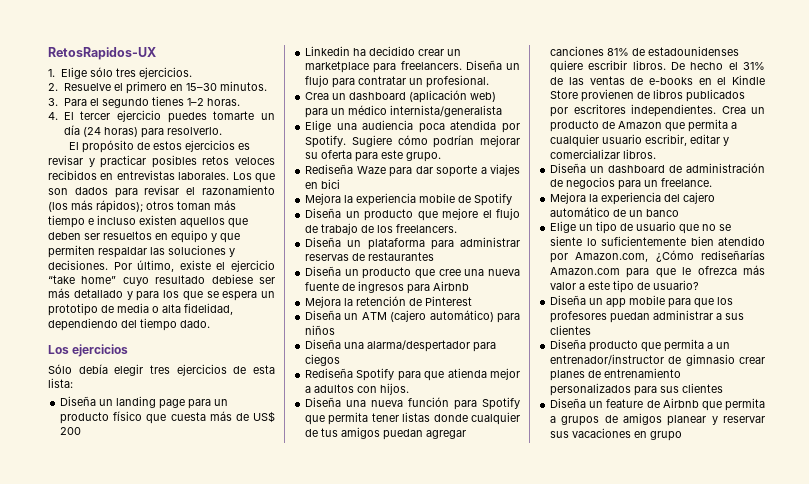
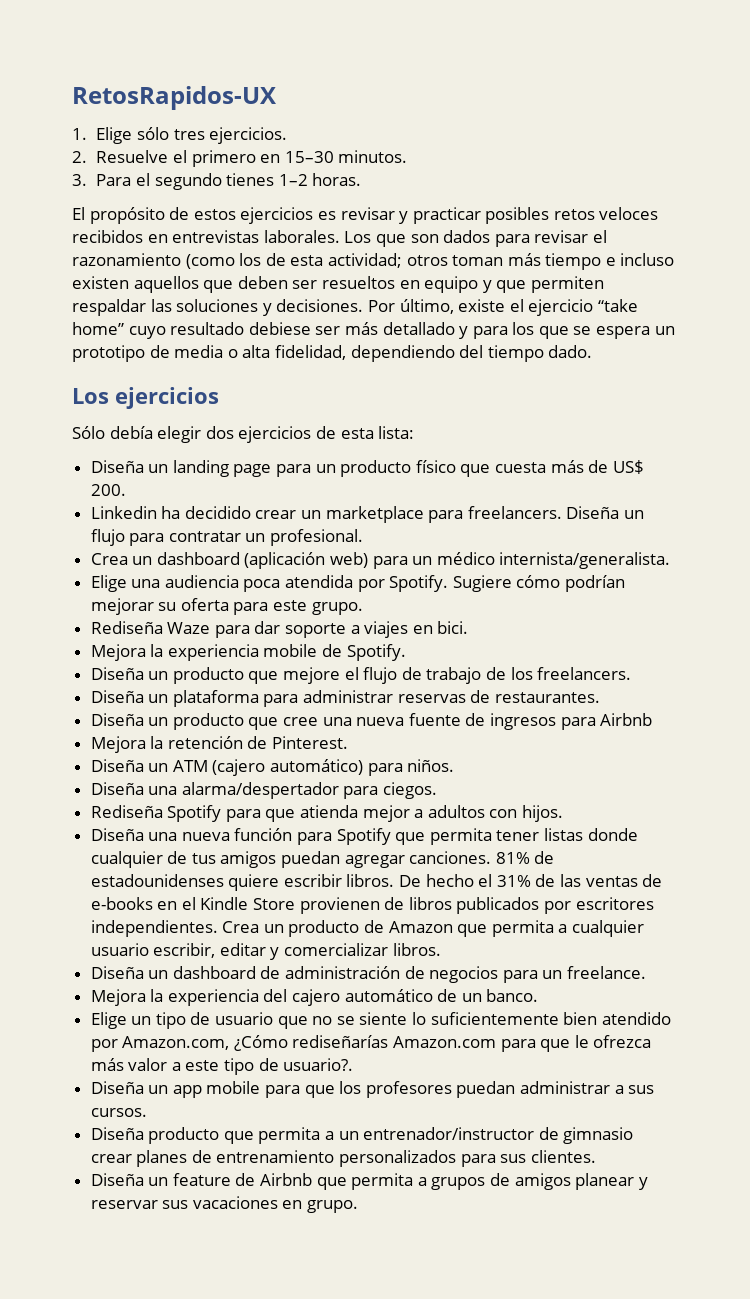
- 4. El tercer ejercicio puedes tomarte un día (24 horas) para resolverlo.
- Los que son dados para revisar el razonamiento (los más rápidos); otros toman más tiempo e incluso existen aquellos que deben ser resueltos en equipo y que permiten respaldar las soluciones y decisiones.
+ Los que son dados para revisar el razonamiento (como los de esta actividad; otros toman más tiempo e incluso existen aquellos que deben ser resueltos en equipo y que permiten respaldar las soluciones y decisiones.
- Sólo debía elegir tres ejercicios de esta lista:
+ Sólo debía elegir dos ejercicios de esta lista:
- Diseña un landing page para un producto físico que cuesta más de US$ 200
+ Diseña un landing page para un producto físico que cuesta más de US$ 200.
- Crea un dashboard (aplicación web) para un médico internista/generalista
+ Crea un dashboard (aplicación web) para un médico internista/generalista.
- Rediseña Waze para dar soporte a viajes en bici
+ Rediseña Waze para dar soporte a viajes en bici.
- Mejora la experiencia mobile de Spotify
+ Mejora la experiencia mobile de Spotify.
- Diseña un plataforma para administrar reservas de restaurantes
+ Diseña un plataforma para administrar reservas de restaurantes.
- Mejora la retención de Pinterest
+ Mejora la retención de Pinterest.
- Diseña un ATM (cajero automático) para niños
+ Diseña un ATM (cajero automático) para niños.
- Diseña una alarma/despertador para ciegos
+ Diseña una alarma/despertador para ciegos.
- Diseña una nueva función para Spotify que permita tener listas donde cualquier de tus amigos puedan agregar canciones 81% de estadounidenses quiere escribir libros.
+ Diseña una nueva función para Spotify que permita tener listas donde cualquier de tus amigos puedan agregar canciones. 81% de estadounidenses quiere escribir libros.
- Mejora la experiencia del cajero automático de un banco
+ Mejora la experiencia del cajero automático de un banco.
- Elige un tipo de usuario que no se siente lo suficientemente bien atendido por Amazon.com, ¿Cómo rediseñarías Amazon.com para que le ofrezca más valor a este tipo de usuario?
+ Elige un tipo de usuario que no se siente lo suficientemente bien atendido por Amazon.com, ¿Cómo rediseñarías Amazon.com para que le ofrezca más valor a este tipo de usuario?.
- Diseña un app mobile para que los profesores puedan administrar a sus clientes
+ Diseña un app mobile para que los profesores puedan administrar a sus cursos.
- Diseña producto que permita a un entrenador/instructor de gimnasio crear planes de entrenamiento personalizados para sus clientes
+ Diseña producto que permita a un entrenador/instructor de gimnasio crear planes de entrenamiento personalizados para sus clientes.
- Diseña un feature de Airbnb que permita a grupos de amigos planear y reservar sus vacaciones en grupo
+ Diseña un feature de Airbnb que permita a grupos de amigos planear y reservar sus vacaciones en grupo.

